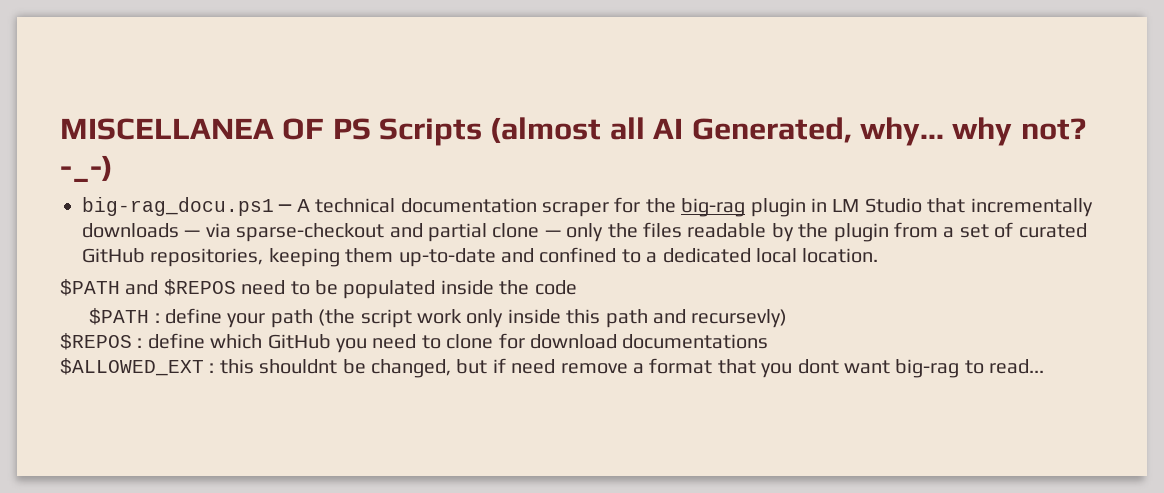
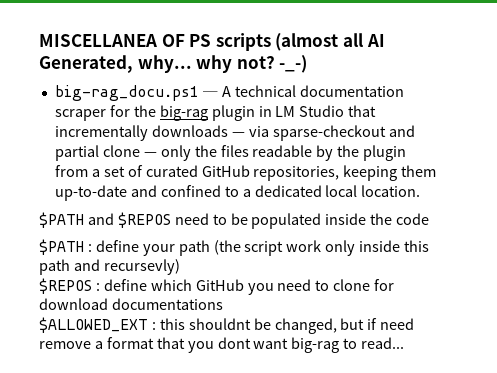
- MISCELLANEA OF PS Scripts (almost all AI Generated, why... why not?
+ MISCELLANEA OF PS scripts (almost all AI Generated, why... why not?

